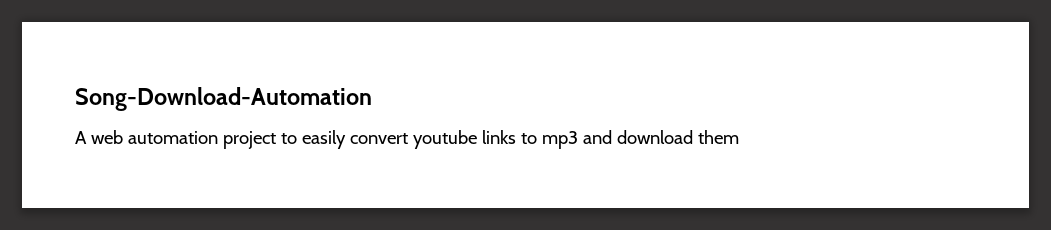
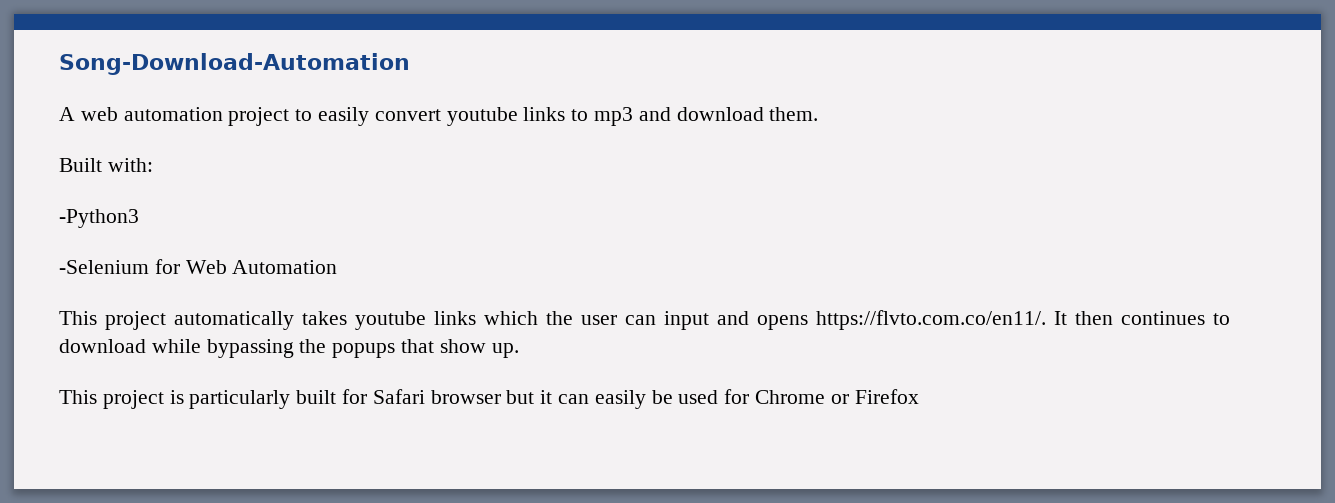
- A web automation project to easily convert youtube links to mp3 and download them
+ A web automation project to easily convert youtube links to mp3 and download them.
+ Built with:
+ -Python3
+ -Selenium for Web Automation
+ This project automatically takes youtube links which the user can input and opens https://flvto.com.co/en11/. It then continues to download while bypassing the popups that show up.
+ This project is particularly built for Safari browser but it can easily be used for Chrome or Firefox

